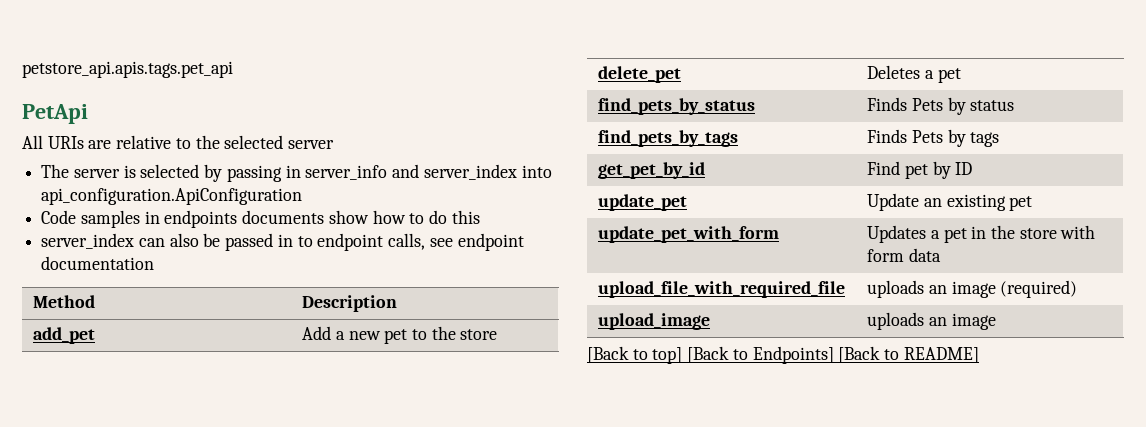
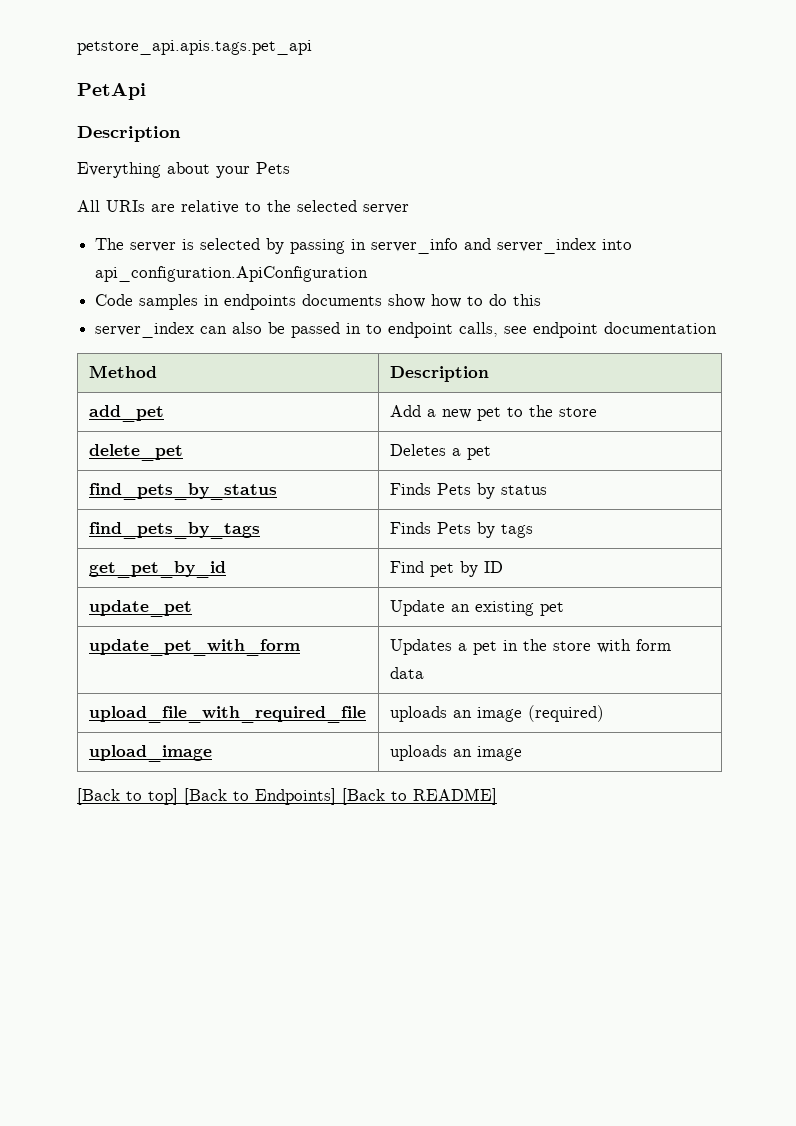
  PetApi
+ Description
+ Everything about your Pets

